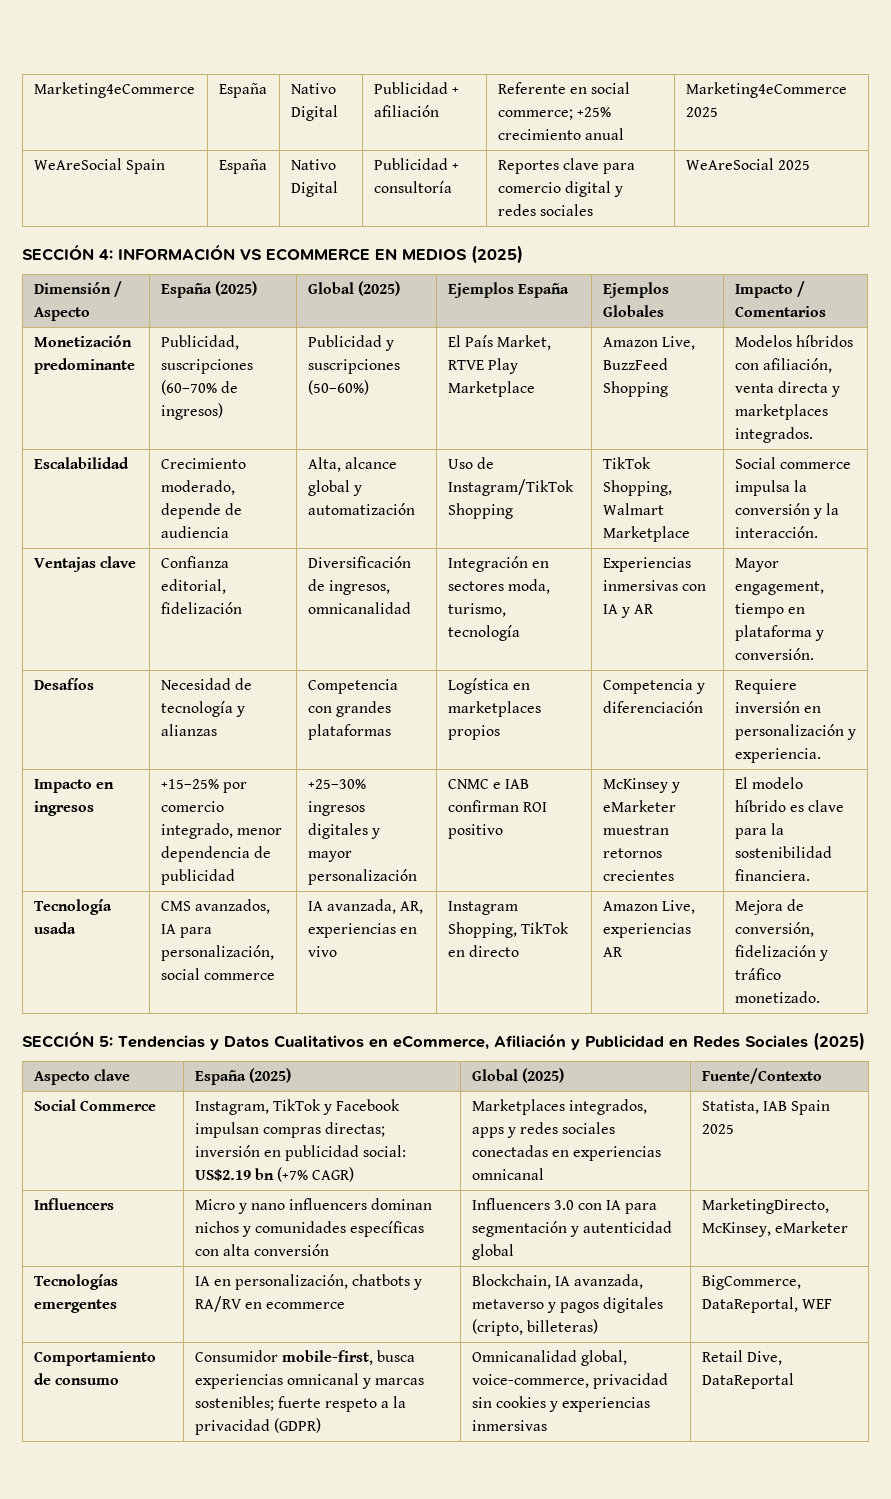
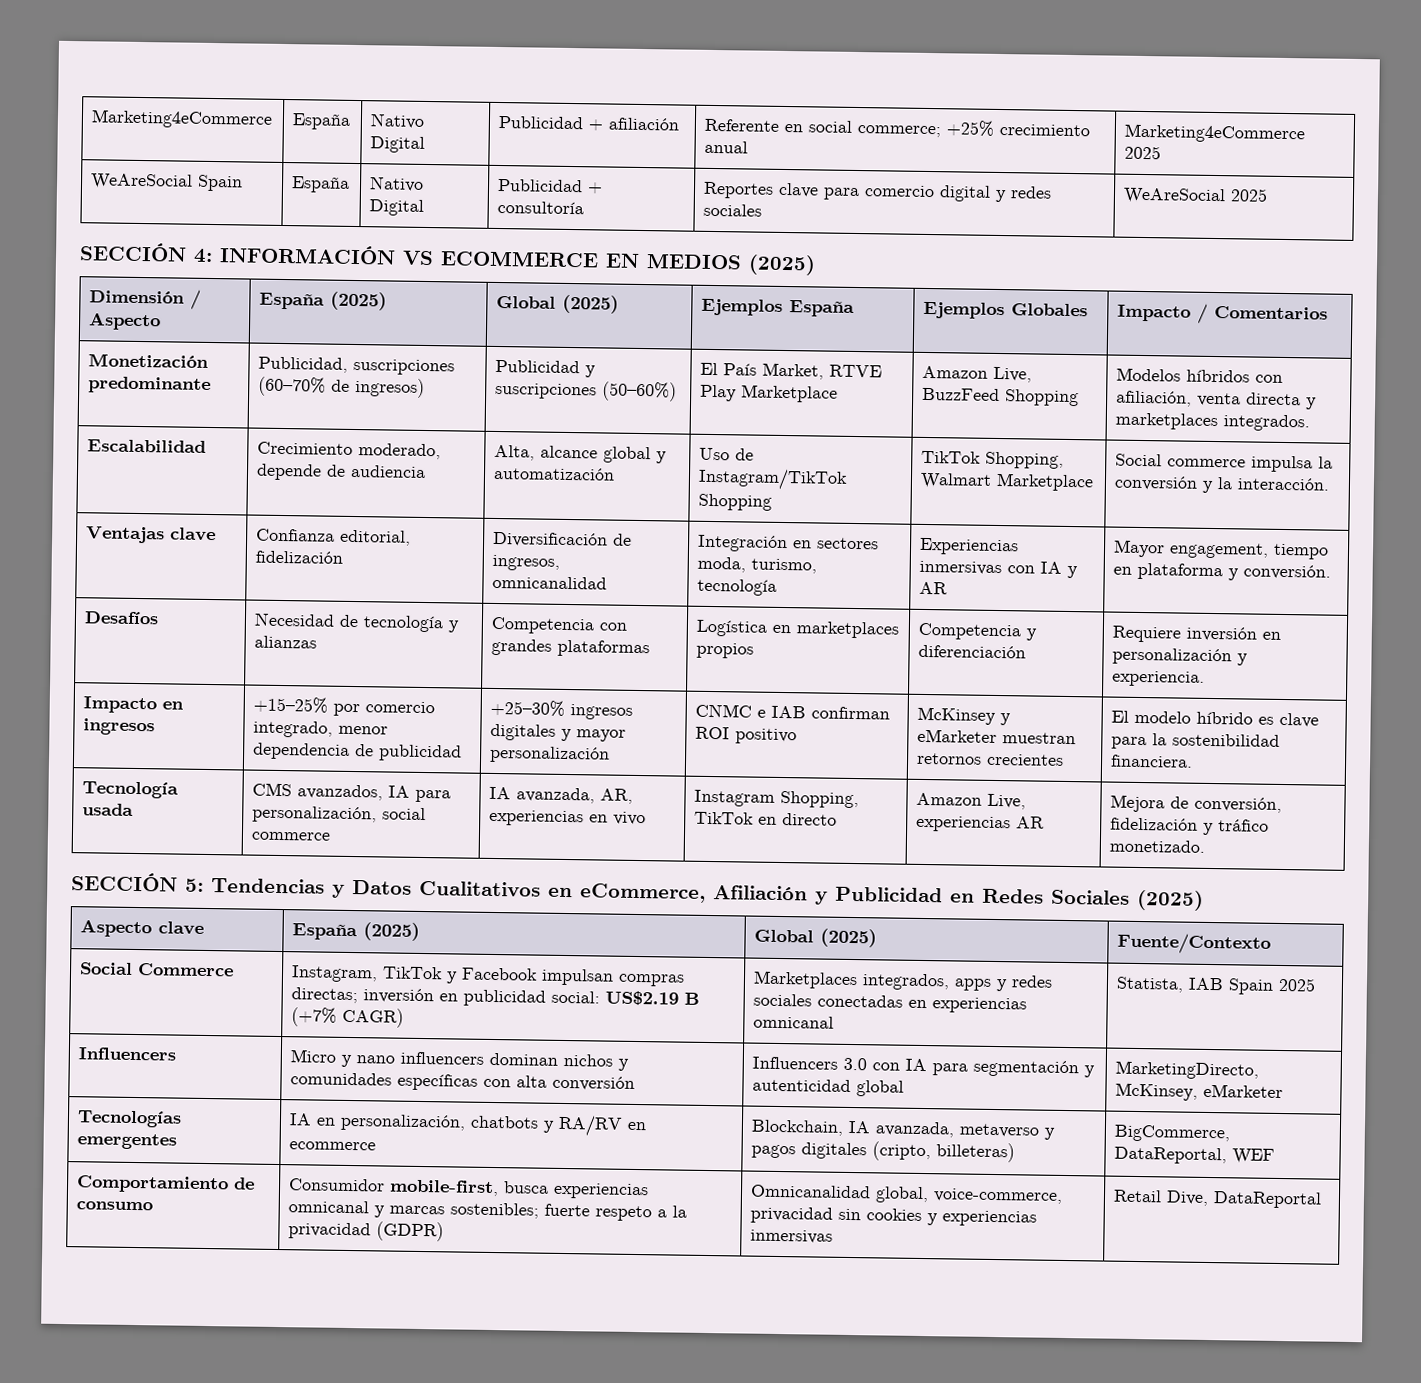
- Social Commerce | Instagram, TikTok y Facebook impulsan compras directas; inversión en publicidad social: US$2.19 bn (+7% CAGR) | Marketplaces integrados, apps y redes sociales conectadas en experiencias omnicanal | Statista, IAB Spain 2025
+ Social Commerce | Instagram, TikTok y Facebook impulsan compras directas; inversión en publicidad social: US$2.19 B (+7% CAGR) | Marketplaces integrados, apps y redes sociales conectadas en experiencias omnicanal | Statista, IAB Spain 2025

